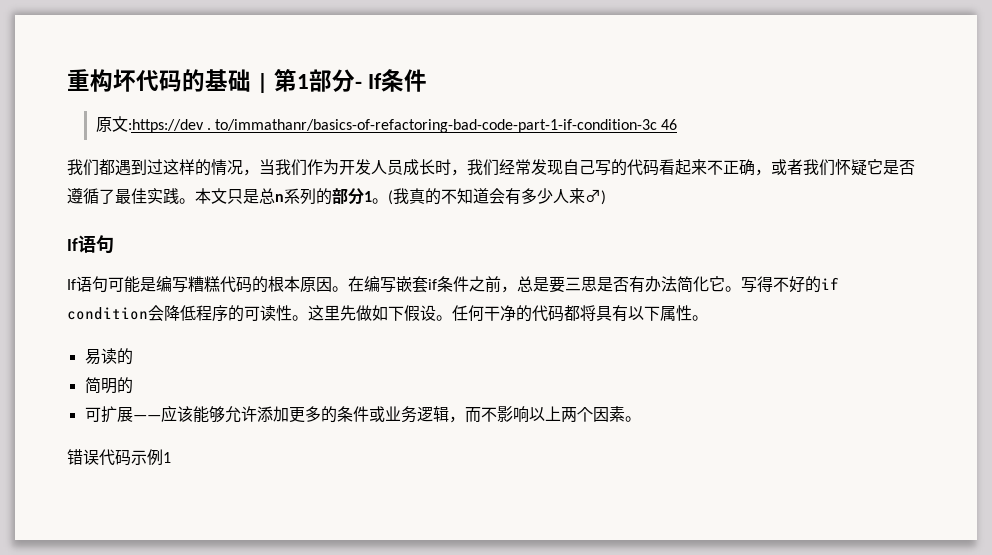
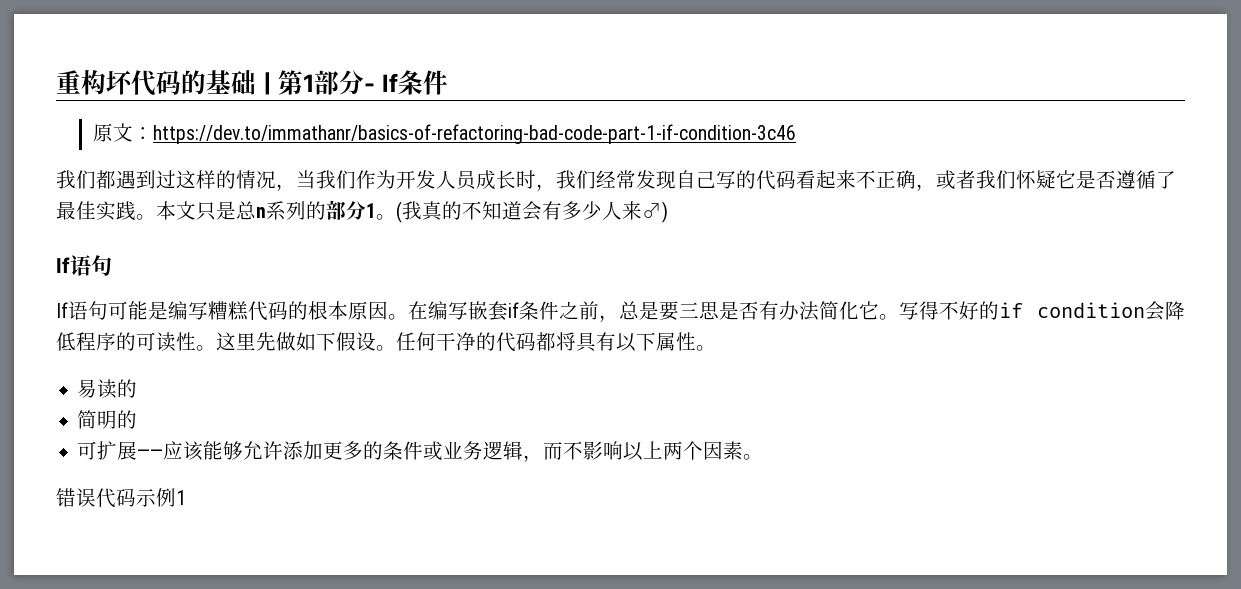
- 原文:https://dev . to/immathanr/basics-of-refactoring-bad-code-part-1-if-condition-3c 46
+ 原文：https://dev.to/immathanr/basics-of-refactoring-bad-code-part-1-if-condition-3c46

